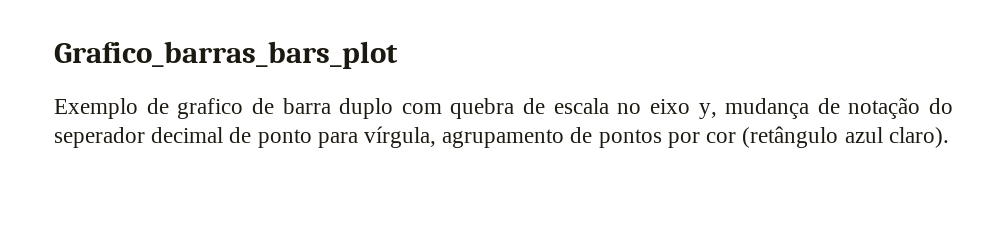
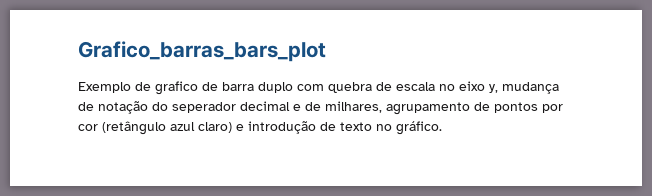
- Exemplo de grafico de barra duplo com quebra de escala no eixo y, mudança de notação do seperador decimal de ponto para vírgula, agrupamento de pontos por cor (retângulo azul claro).
+ Exemplo de grafico de barra duplo com quebra de escala no eixo y, mudança de notação do seperador decimal e de milhares, agrupamento de pontos por cor (retângulo azul claro) e introdução de texto no gráfico.

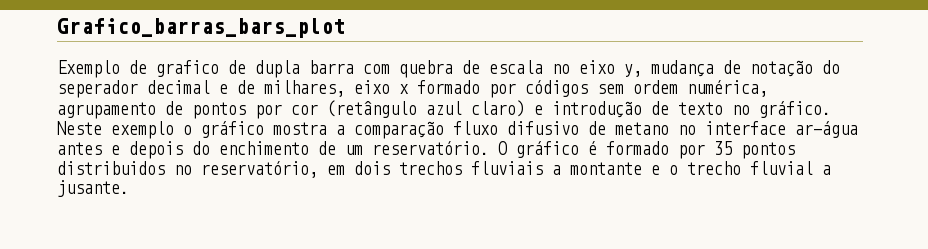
- Exemplo de grafico de barra duplo com quebra de escala no eixo y, mudança de notação do seperador decimal e de milhares, agrupamento de pontos por cor (retângulo azul claro) e introdução de texto no gráfico.
+ Exemplo de grafico de dupla barra com quebra de escala no eixo y, mudança de notação do seperador decimal e de milhares, eixo x formado por códigos sem ordem numérica, agrupamento de pontos por cor (retângulo azul claro) e introdução de texto no gráfico.
+ Neste exemplo o gráfico mostra a comparação fluxo difusivo de metano no interface ar-água antes e depois do enchimento de um reservatório. O gráfico é formado por 35 pontos distribuidos no reservatório, em dois trechos fluviais a montante e o trecho fluvial a jusante.

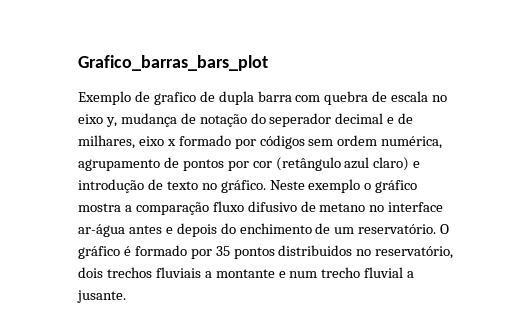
- O gráfico é formado por 35 pontos distribuidos no reservatório, em dois trechos fluviais a montante e o trecho fluvial a jusante.
+ O gráfico é formado por 35 pontos distribuidos no reservatório, dois trechos fluviais a montante e num trecho fluvial a jusante.

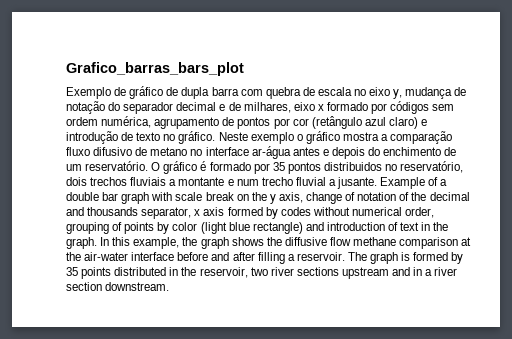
- Exemplo de grafico de dupla barra com quebra de escala no eixo y, mudança de notação do seperador decimal e de milhares, eixo x formado por códigos sem ordem numérica, agrupamento de pontos por cor (retângulo azul claro) e introdução de texto no gráfico.
+ Exemplo de gráfico de dupla barra com quebra de escala no eixo y, mudança de notação do separador decimal e de milhares, eixo x formado por códigos sem ordem numérica, agrupamento de pontos por cor (retângulo azul claro) e introdução de texto no gráfico.
+ Example of a double bar graph with scale break on the y axis, change of notation of the decimal and thousands separator, x axis formed by codes without numerical order, grouping of points by color (light blue rectangle) and introduction of text in the graph. In this example, the graph shows the diffusive flow methane comparison at the air-water interface before and after filling a reservoir. The graph is formed by 35 points distributed in the reservoir, two river sections upstream and in a river section downstream.

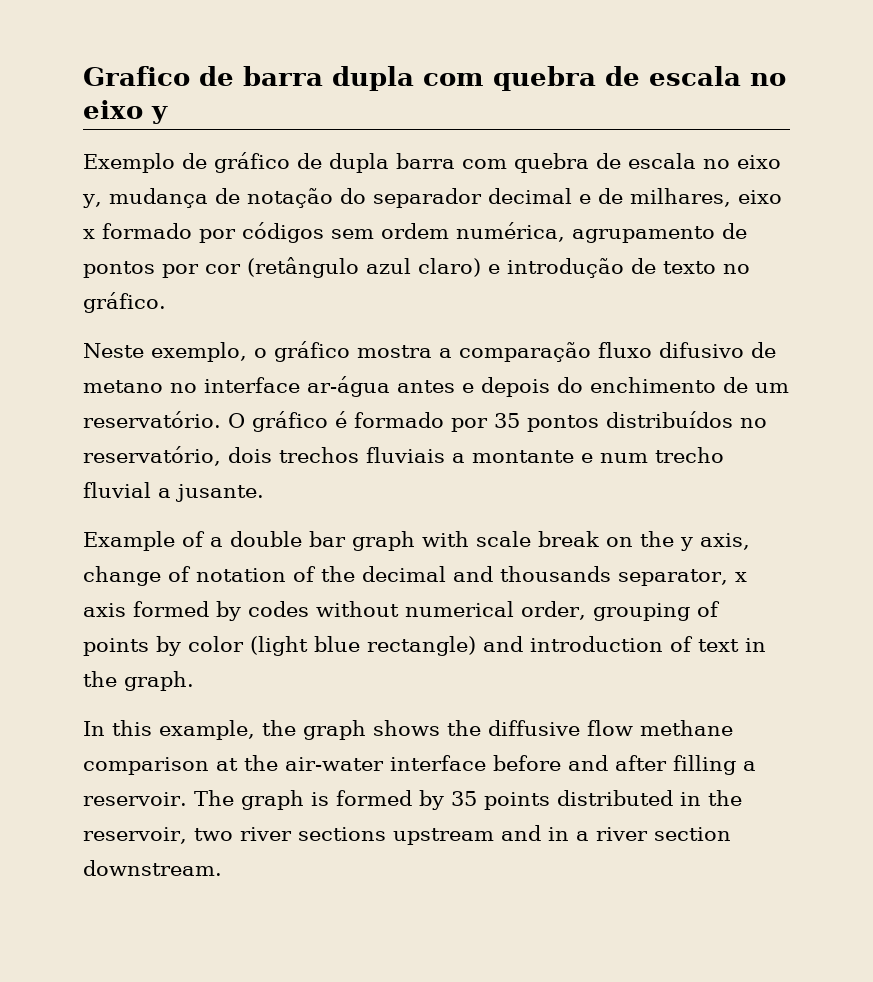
- Grafico_barras_bars_plot
+ Grafico de barra dupla com quebra de escala no eixo y
- Exemplo de gráfico de dupla barra com quebra de escala no eixo y, mudança de notação do separador decimal e de milhares, eixo x formado por códigos sem ordem numérica, agrupamento de pontos por cor (retângulo azul claro) e introdução de texto no gráfico. Neste exemplo o gráfico mostra a comparação fluxo difusivo de metano no interface ar-água antes e depois do enchimento de um reservatório.
+ Exemplo de gráfico de dupla barra com quebra de escala no eixo y, mudança de notação do separador decimal e de milhares, eixo x formado por códigos sem ordem numérica, agrupamento de pontos por cor (retângulo azul claro) e introdução de texto no gráfico.
+ Neste exemplo, o gráfico mostra a comparação fluxo difusivo de metano no interface ar-água antes e depois do enchimento de um reservatório.
- O gráfico é formado por 35 pontos distribuidos no reservatório, dois trechos fluviais a montante e num trecho fluvial a jusante. Example of a double bar graph with scale break on the y axis, change of notation of the decimal and thousands separator, x axis formed by codes without numerical order, grouping of points by color (light blue rectangle) and introduction of text in the graph. In this example, the graph shows the diffusive flow methane comparison at the air-water interface before and after filling a reservoir.
+ O gráfico é formado por 35 pontos distribuídos no reservatório, dois trechos fluviais a montante e num trecho fluvial a jusante.
+ Example of a double bar graph with scale break on the y axis, change of notation of the decimal and thousands separator, x axis formed by codes without numerical order, grouping of points by color (light blue rectangle) and introduction of text in the graph.
+ In this example, the graph shows the diffusive flow methane comparison at the air-water interface before and after filling a reservoir.

